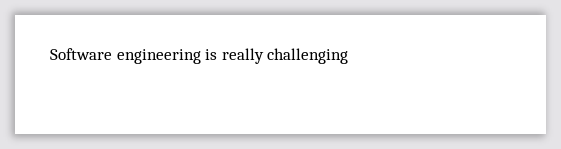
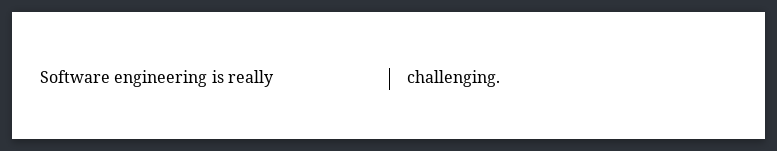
- Software engineering is really challenging
+ Software engineering is really challenging.

